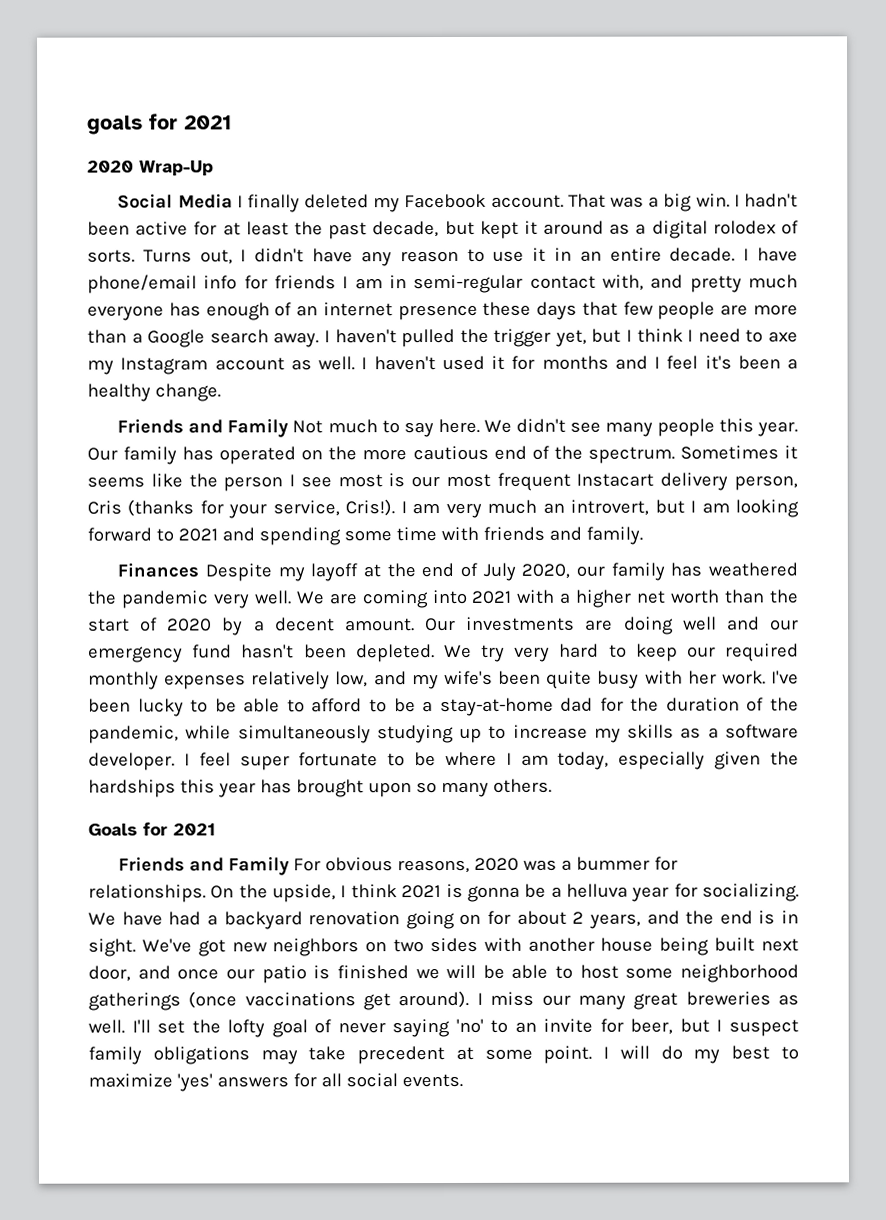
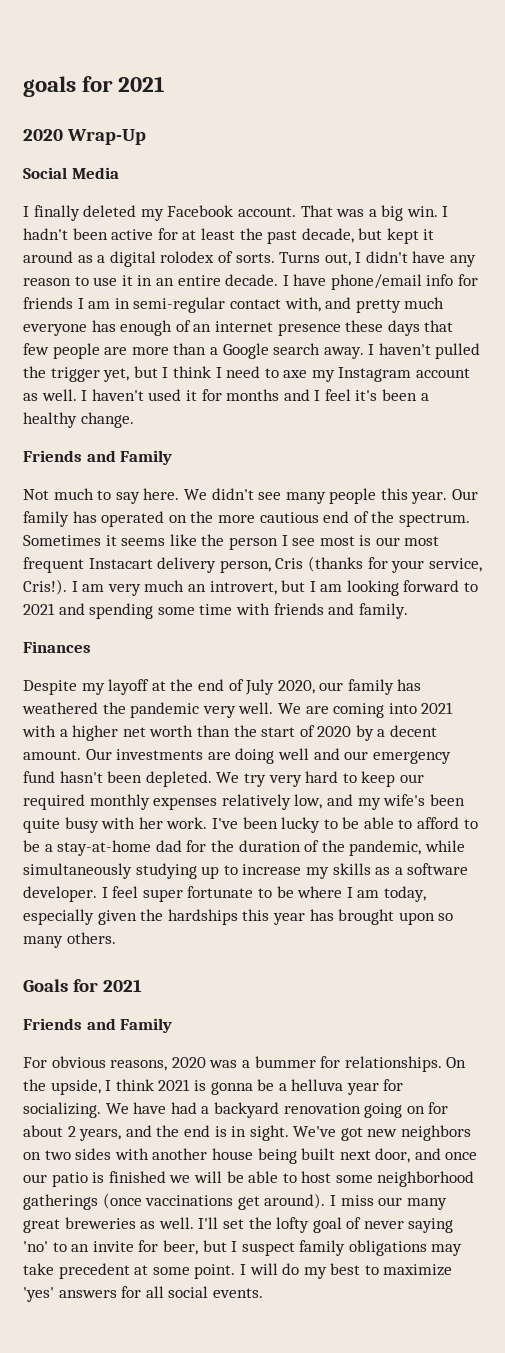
- Social Media I finally deleted my Facebook account.
+ Social Media
+ I finally deleted my Facebook account.
  I haven't used it for months and I feel it's been a healthy change.
- Friends and Family Not much to say here.
+ Friends and Family
+ Not much to say here.
- Finances Despite my layoff at the end of July 2020, our family has weathered the pandemic very well.
+ Finances
+ Despite my layoff at the end of July 2020, our family has weathered the pandemic very well.
  Goals for 2021
- Friends and Family For obvious reasons, 2020 was a bummer for relationships.
+ Friends and Family
+ For obvious reasons, 2020 was a bummer for relationships.

